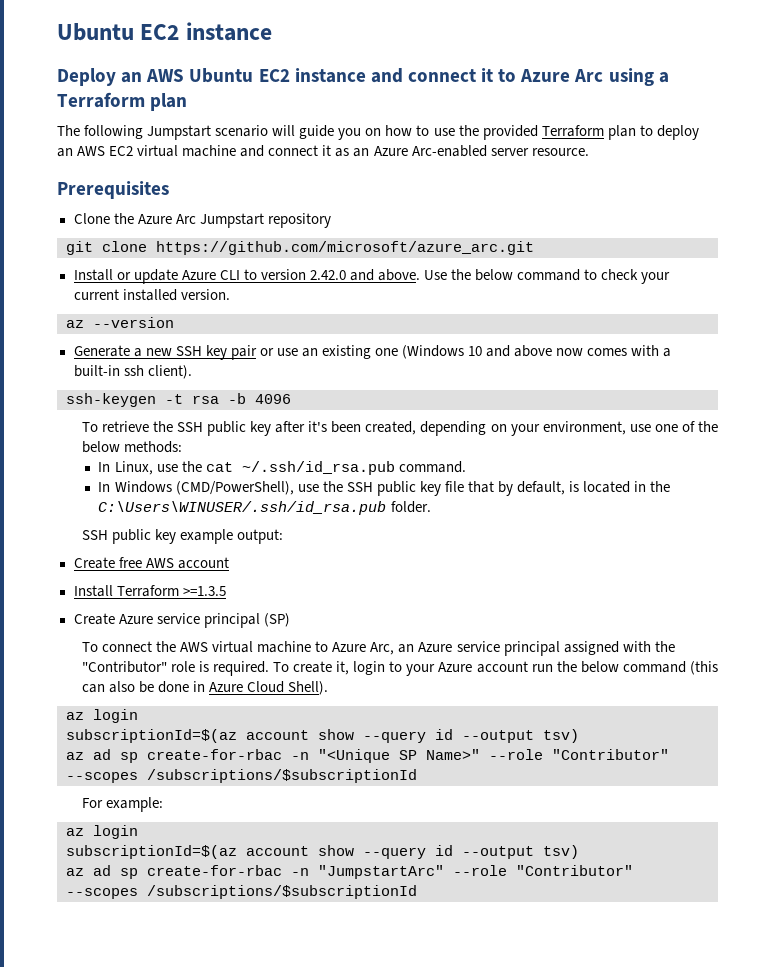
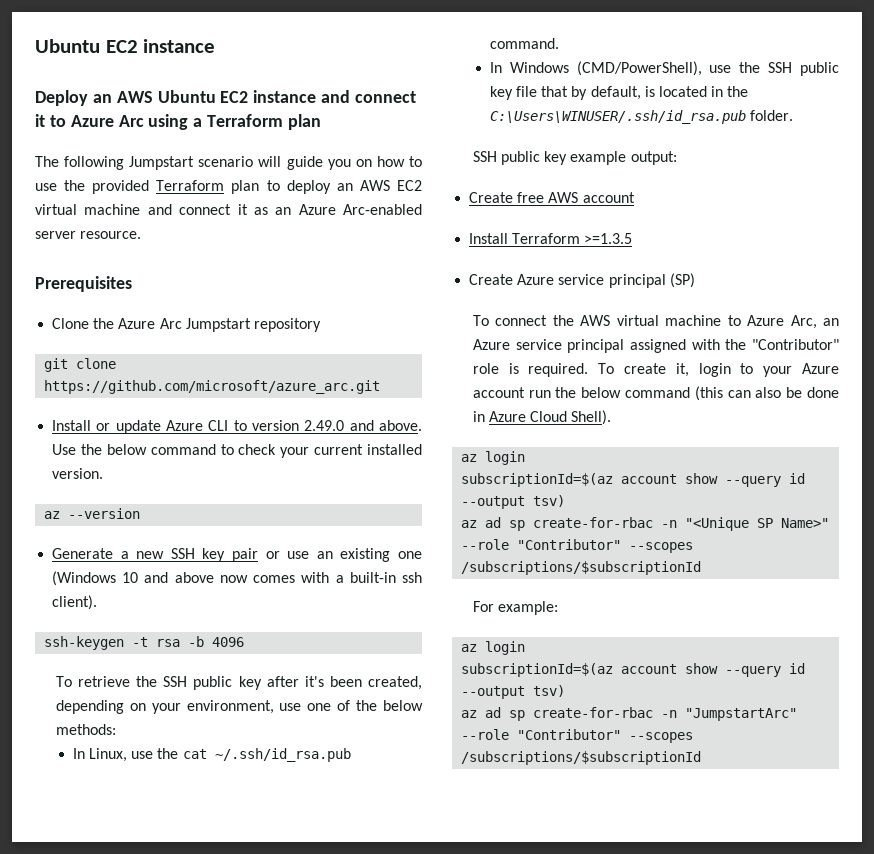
- Install or update Azure CLI to version 2.42.0 and above.
+ Install or update Azure CLI to version 2.49.0 and above.

